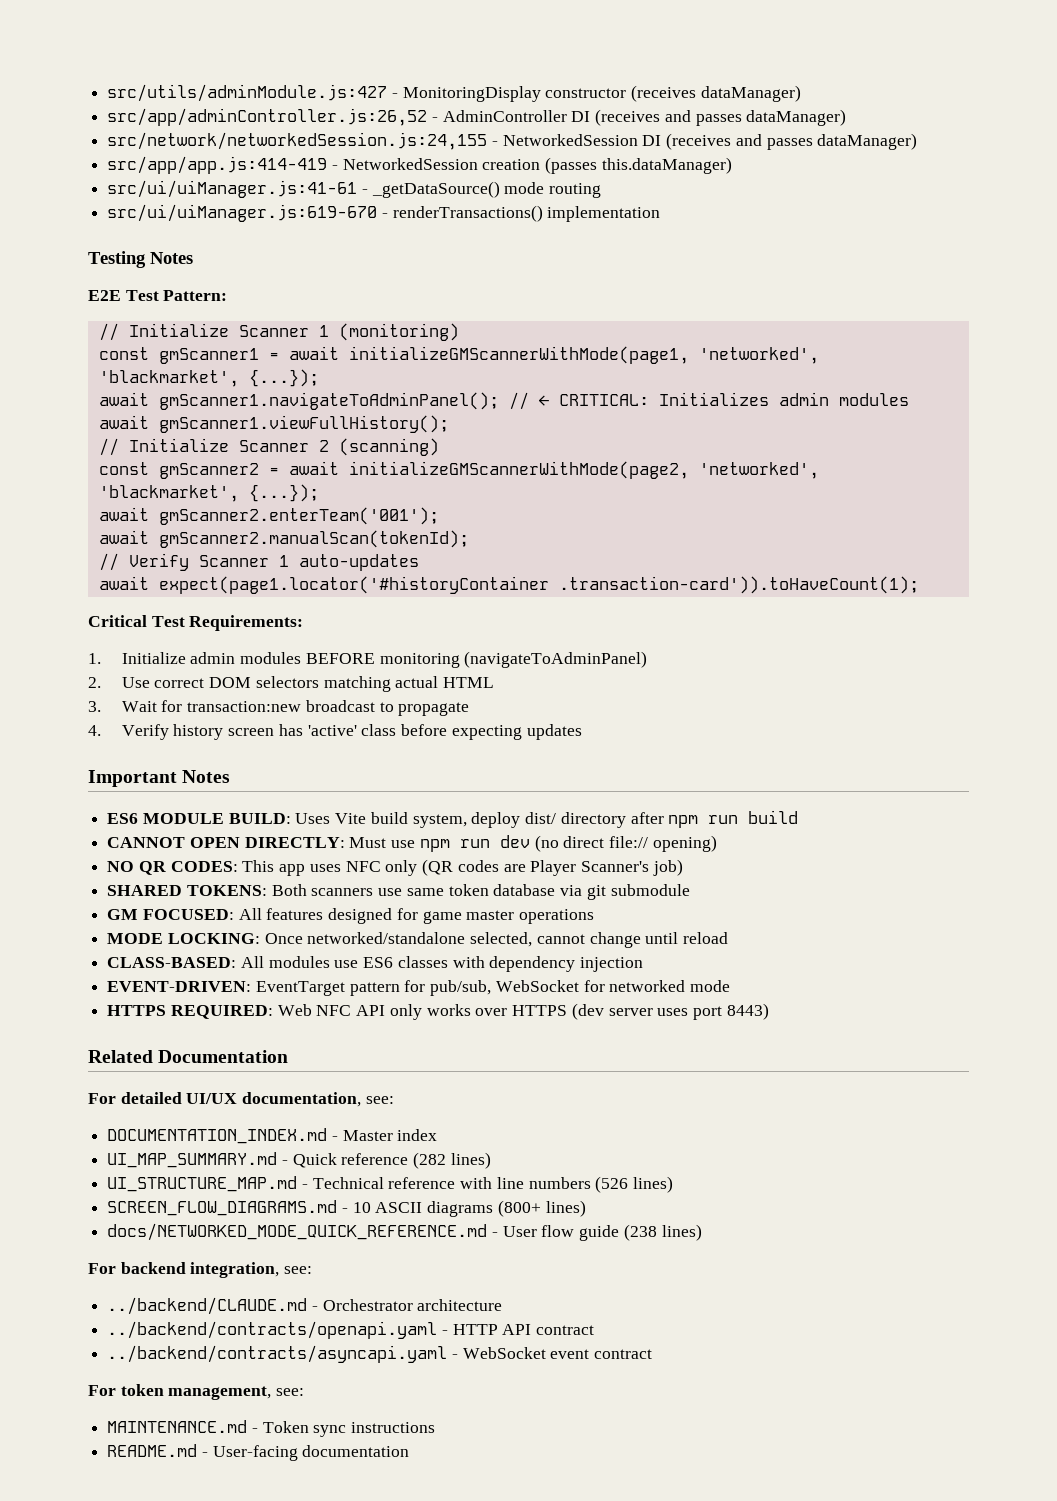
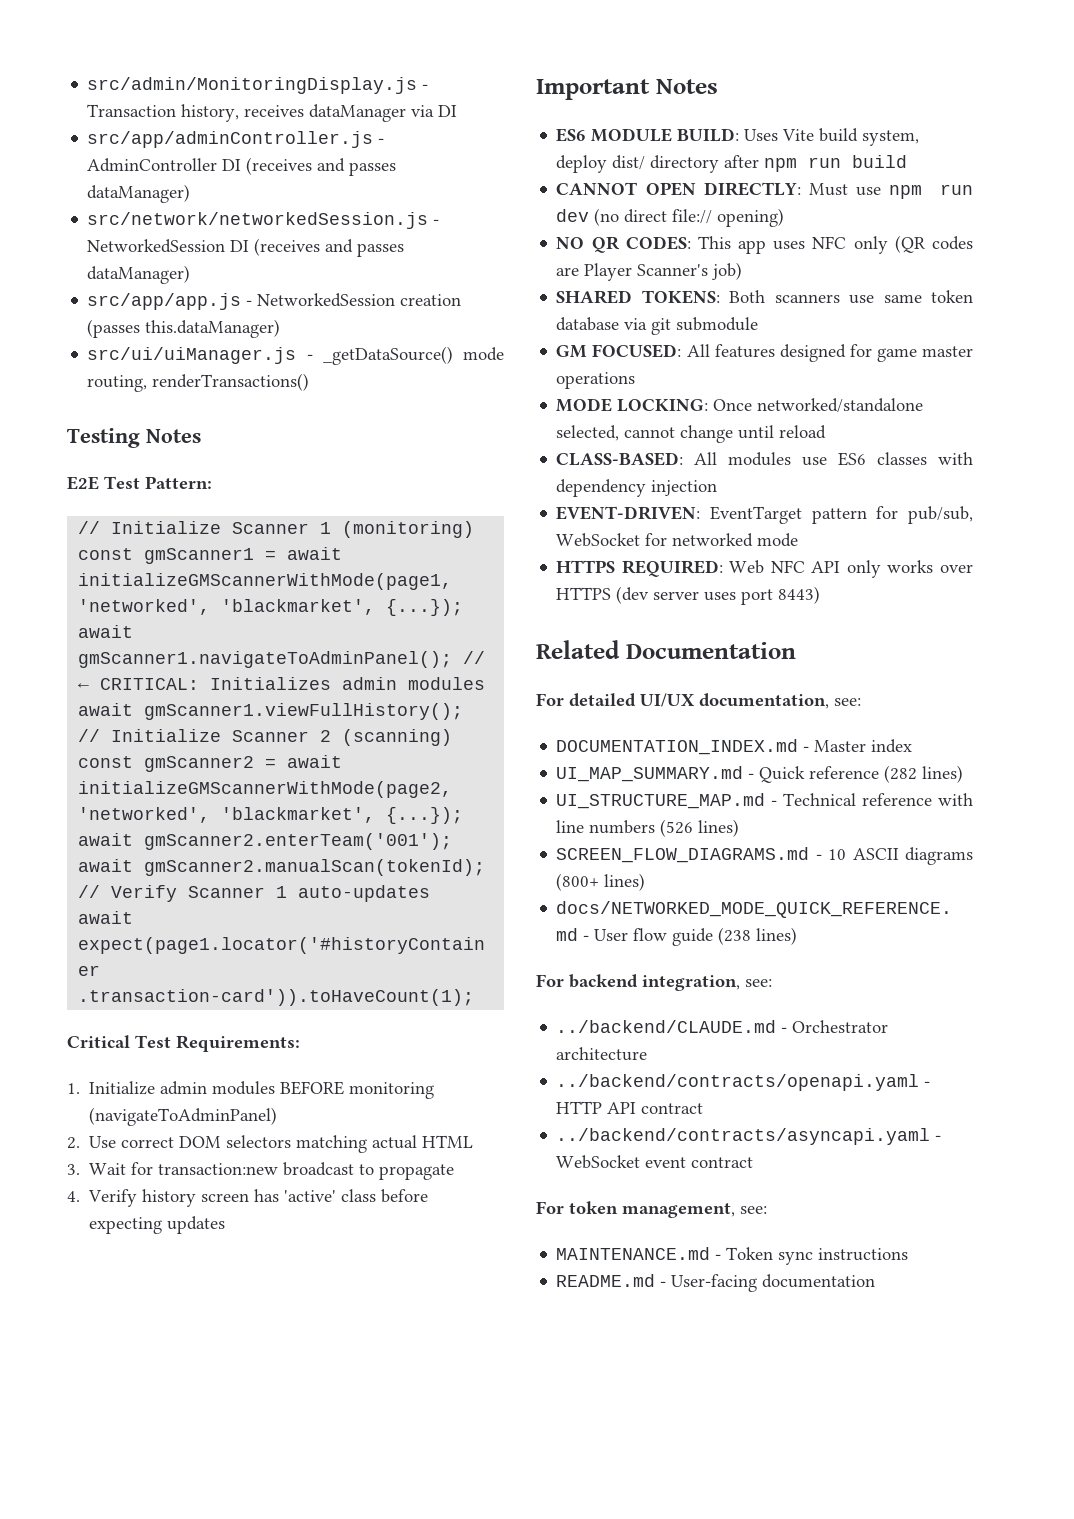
- src/utils/adminModule.js:427 - MonitoringDisplay constructor (receives dataManager)
- src/app/adminController.js:26,52 - AdminController DI (receives and passes dataManager)
+ src/admin/MonitoringDisplay.js - Transaction history, receives dataManager via DI
+ src/app/adminController.js - AdminController DI (receives and passes dataManager)
- src/network/networkedSession.js:24,155 - NetworkedSession DI (receives and passes dataManager)
+ src/network/networkedSession.js - NetworkedSession DI (receives and passes dataManager)
- src/app/app.js:414-419 - NetworkedSession creation (passes this.dataManager)
+ src/app/app.js - NetworkedSession creation (passes this.dataManager)
- src/ui/uiManager.js:41-61 - _getDataSource() mode routing
- src/ui/uiManager.js:619-670 - renderTransactions() implementation
+ src/ui/uiManager.js - _getDataSource() mode routing, renderTransactions()

